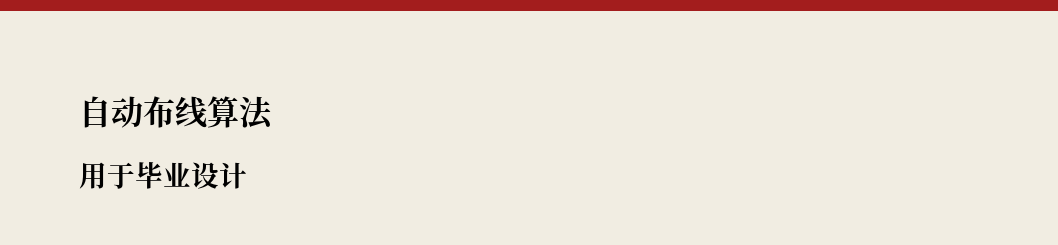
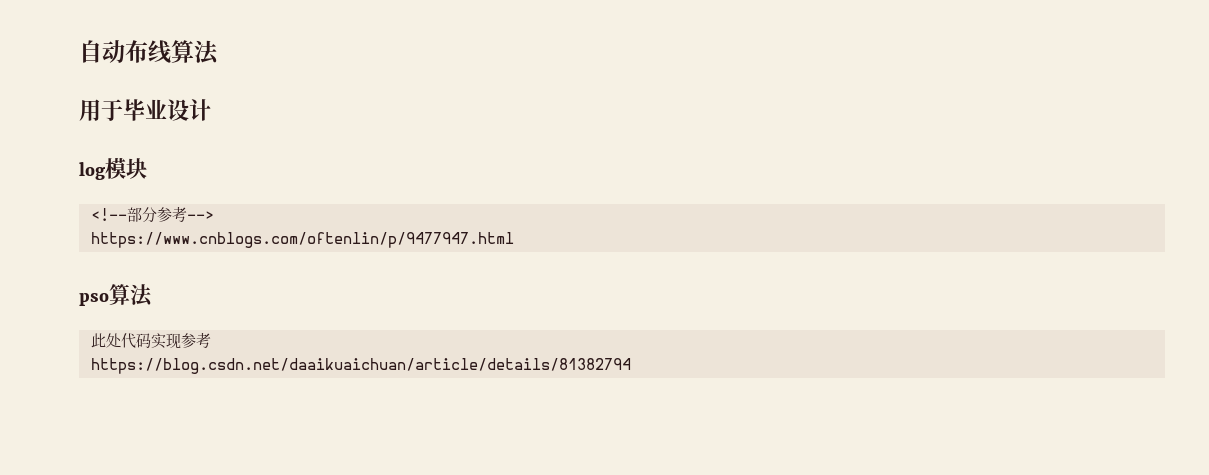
+ log模块
+ <!--部分参考-->
+ https://www.cnblogs.com/oftenlin/p/9477947.html
+ pso算法
+ 此处代码实现参考
+ https://blog.csdn.net/daaikuaichuan/article/details/81382794

